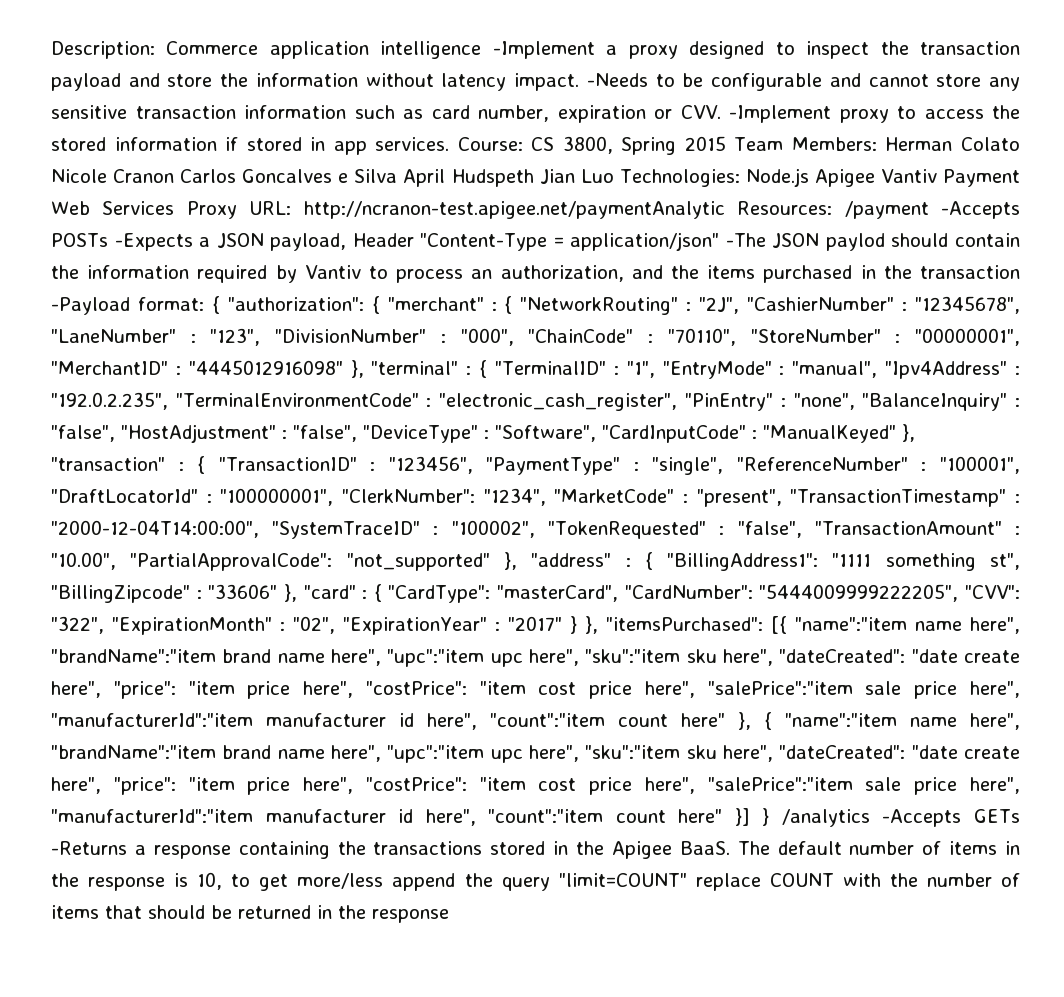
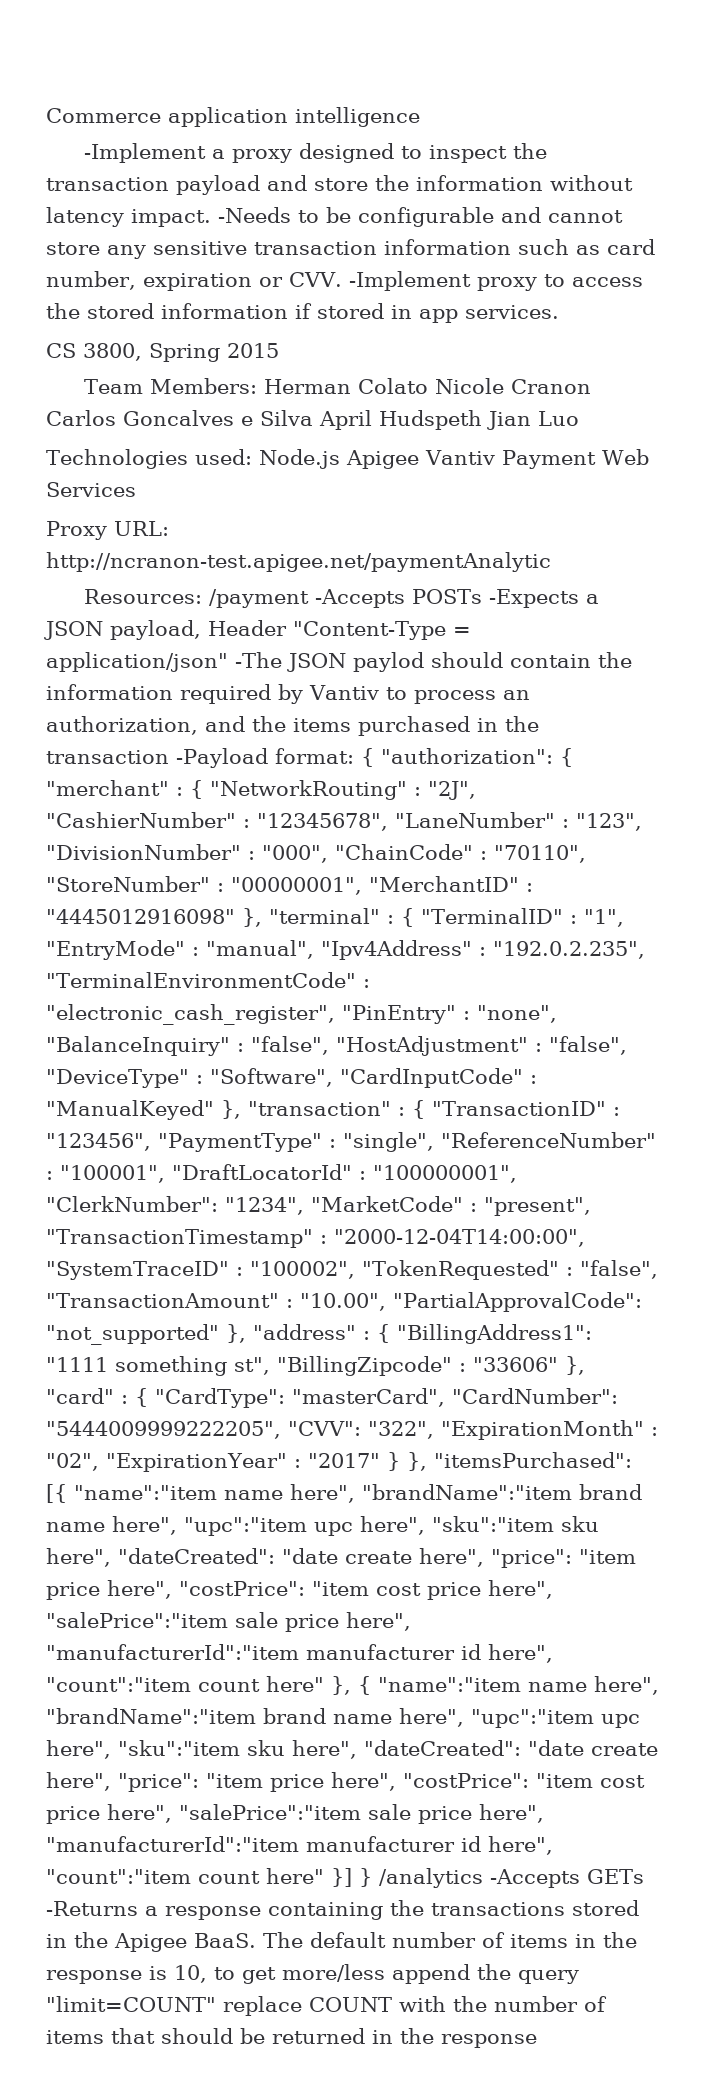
- Description: Commerce application intelligence -Implement a proxy designed to inspect the transaction payload and store the information without latency impact.
+ Commerce application intelligence
+ -Implement a proxy designed to inspect the transaction payload and store the information without latency impact.
- -Needs to be configurable and cannot store any sensitive transaction information such as card number, expiration or CVV. -Implement proxy to access the stored information if stored in app services. Course: CS 3800, Spring 2015 Team Members:
+ -Needs to be configurable and cannot store any sensitive transaction information such as card number, expiration or CVV. -Implement proxy to access the stored information if stored in app services.
+ CS 3800, Spring 2015
+ Team Members:
- Herman Colato Nicole Cranon Carlos Goncalves e Silva April Hudspeth Jian Luo Technologies:
+ Herman Colato Nicole Cranon Carlos Goncalves e Silva April Hudspeth Jian Luo
+ Technologies used:
- Node.js Apigee Vantiv Payment Web Services Proxy URL:
+ Node.js Apigee Vantiv Payment Web Services
+ Proxy URL:
- http://ncranon-test.apigee.net/paymentAnalytic Resources:
+ http://ncranon-test.apigee.net/paymentAnalytic
+ Resources:

